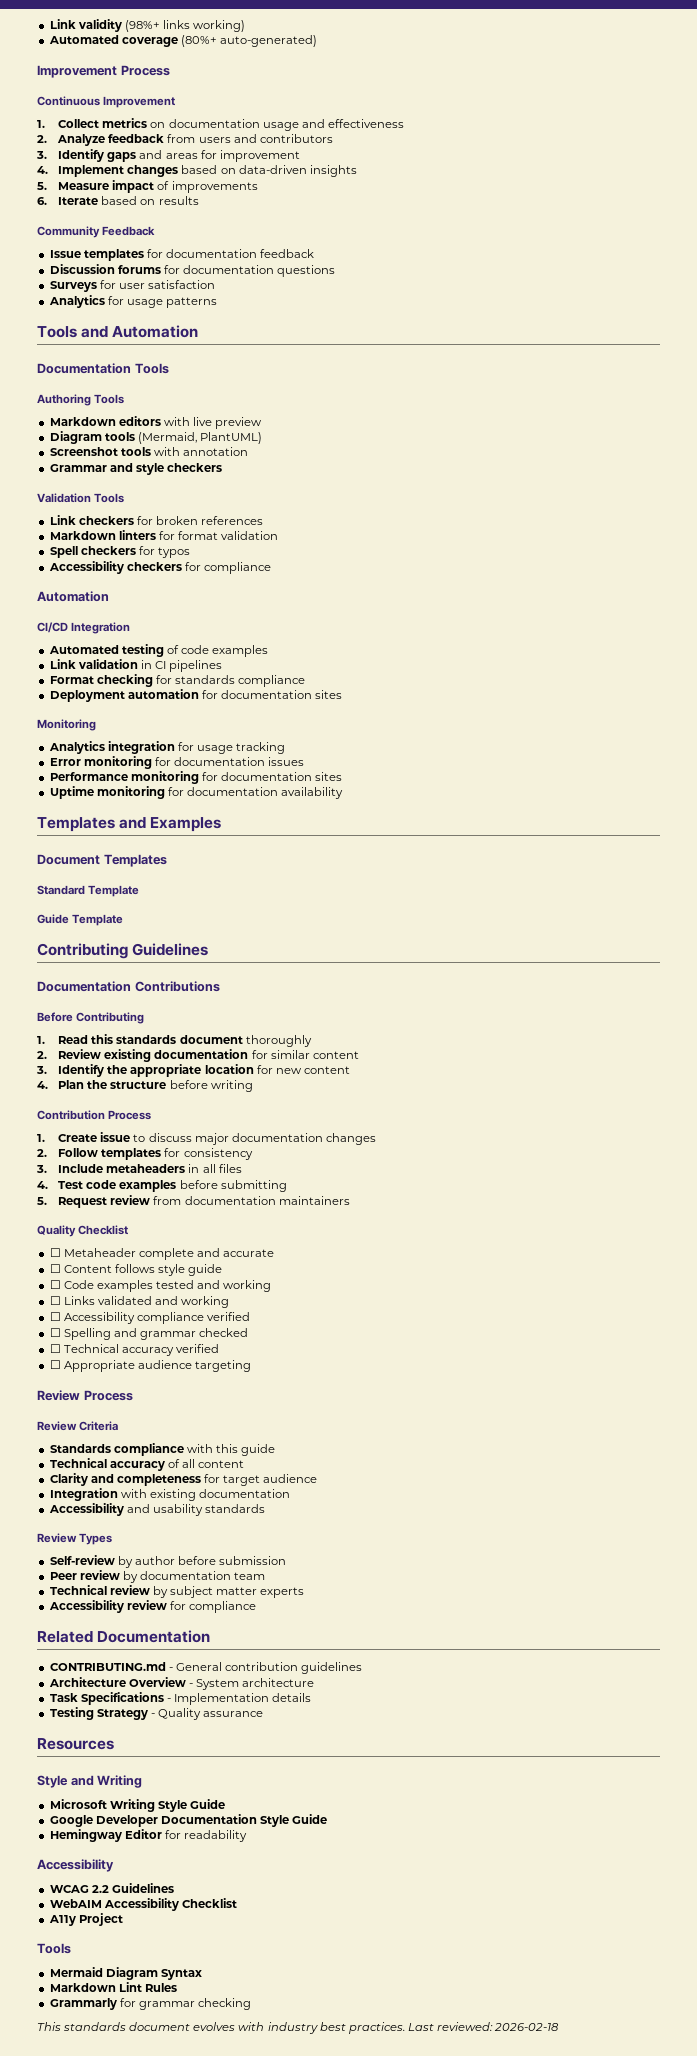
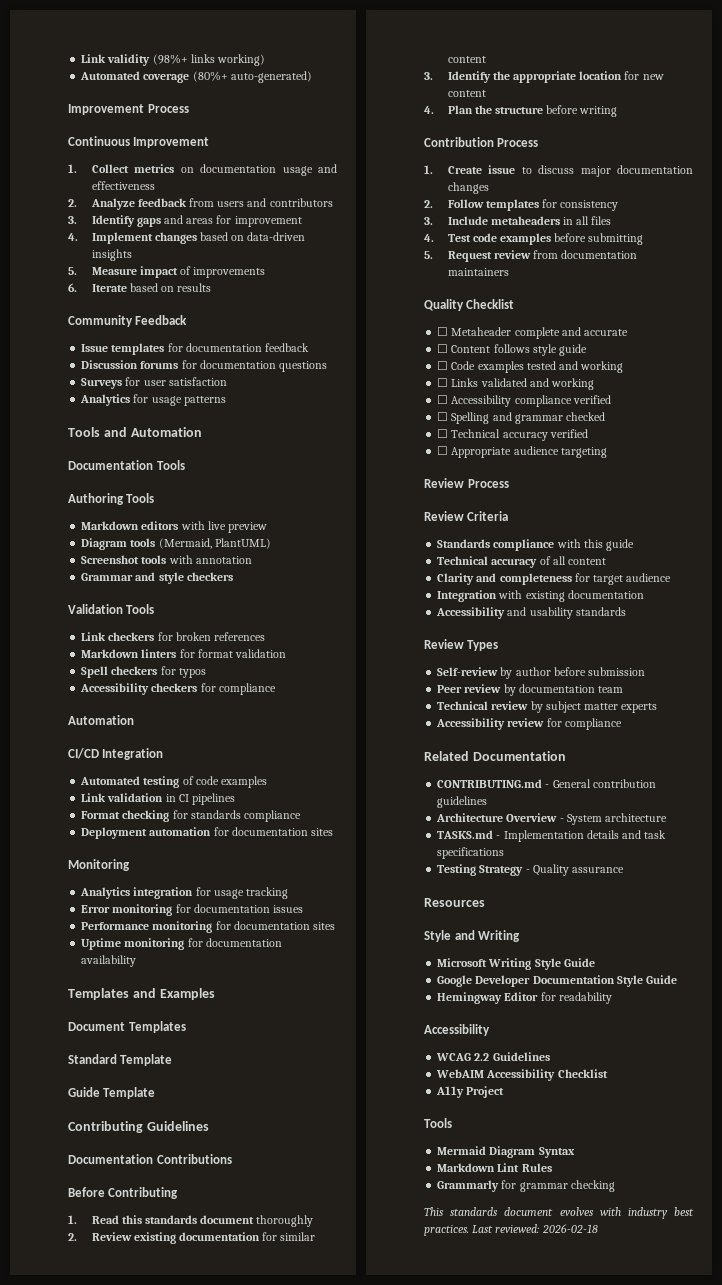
- Task Specifications - Implementation details
+ TASKS.md - Implementation details and task specifications

